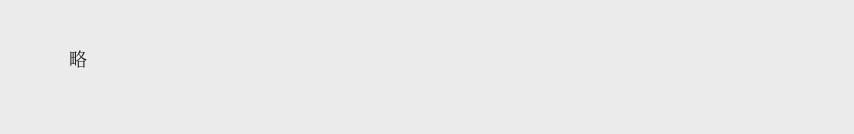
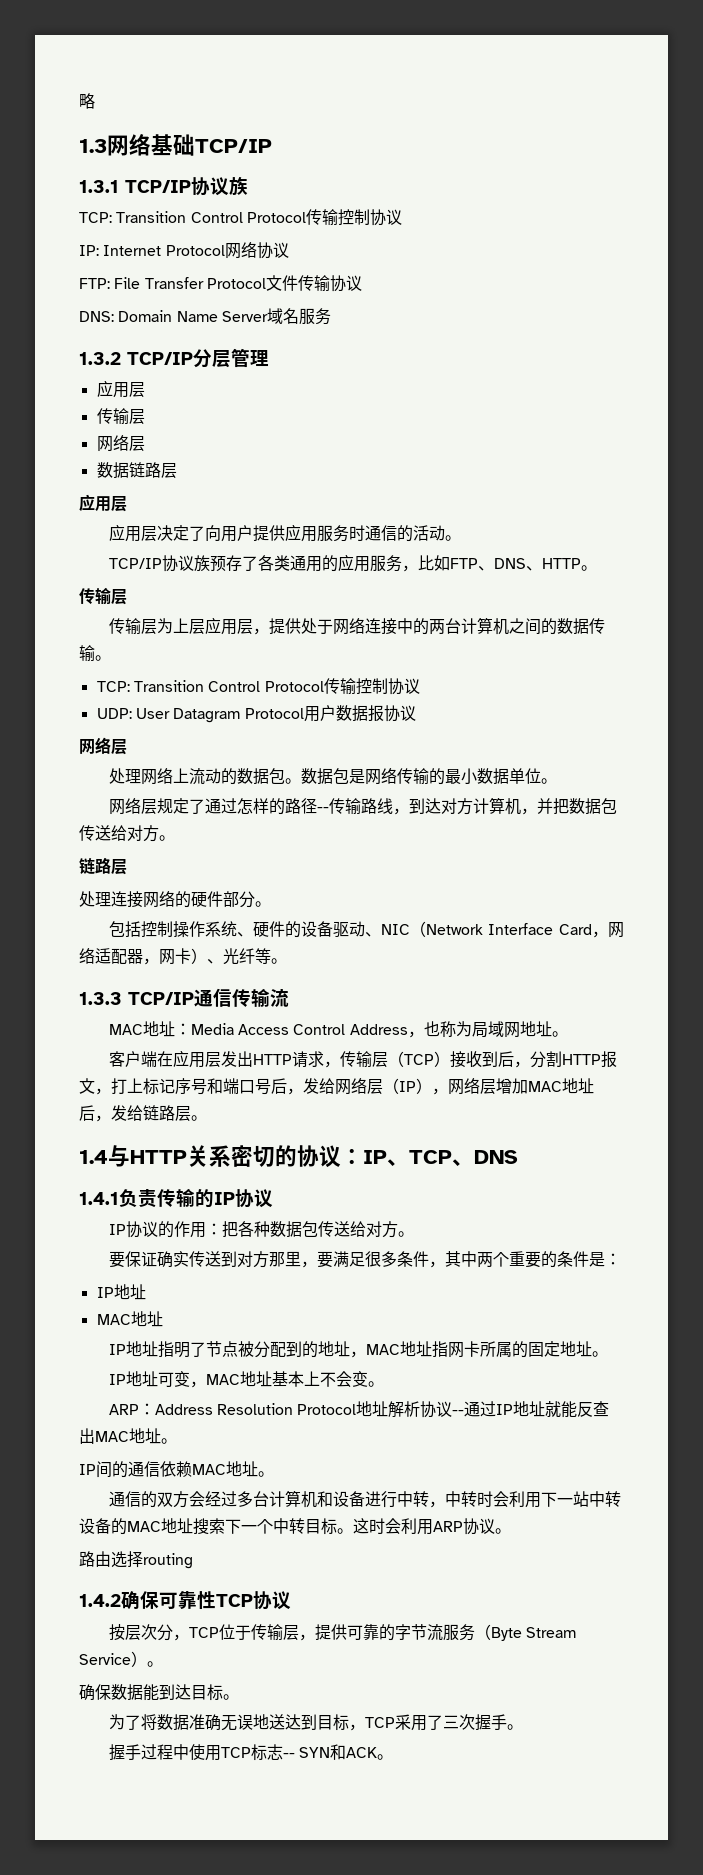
+ 1.3网络基础TCP/IP
+ 1.3.1 TCP/IP协议族
+ TCP: Transition Control Protocol传输控制协议
+ IP: Internet Protocol网络协议
+ FTP: File Transfer Protocol文件传输协议
+ DNS: Domain Name Server域名服务
+ 1.3.2 TCP/IP分层管理
+ 应用层
+ 传输层
+ 网络层
+ 数据链路层
+ 应用层
+ 应用层决定了向用户提供应用服务时通信的活动。
+ TCP/IP协议族预存了各类通用的应用服务，比如FTP、DNS、HTTP。
+ 传输层
+ 传输层为上层应用层，提供处于网络连接中的两台计算机之间的数据传输。
+ TCP: Transition Control Protocol传输控制协议
+ UDP: User Datagram Protocol用户数据报协议
+ 网络层
+ 处理网络上流动的数据包。数据包是网络传输的最小数据单位。
+ 网络层规定了通过怎样的路径--传输路线，到达对方计算机，并把数据包传送给对方。
+ 链路层
+ 处理连接网络的硬件部分。
+ 包括控制操作系统、硬件的设备驱动、NIC（Network Interface Card，网络适配器，网卡）、光纤等。
+ 1.3.3 TCP/IP通信传输流
+ MAC地址：Media Access Control Address，也称为局域网地址。
+ 客户端在应用层发出HTTP请求，传输层（TCP）接收到后，分割HTTP报文，打上标记序号和端口号后，发给网络层（IP），网络层增加MAC地址后，发给链路层。
+ 1.4与HTTP关系密切的协议：IP、TCP、DNS
+ 1.4.1负责传输的IP协议
+ IP协议的作用：把各种数据包传送给对方。
+ 要保证确实传送到对方那里，要满足很多条件，其中两个重要的条件是：
+ IP地址
+ MAC地址
+ IP地址指明了节点被分配到的地址，MAC地址指网卡所属的固定地址。
+ IP地址可变，MAC地址基本上不会变。
+ ARP：Address Resolution Protocol地址解析协议--通过IP地址就能反查出MAC地址。
+ IP间的通信依赖MAC地址。
+ 通信的双方会经过多台计算机和设备进行中转，中转时会利用下一站中转设备的MAC地址搜索下一个中转目标。这时会利用ARP协议。
+ 路由选择routing
+ 1.4.2确保可靠性TCP协议
+ 按层次分，TCP位于传输层，提供可靠的字节流服务（Byte Stream Service）。
+ 确保数据能到达目标。
+ 为了将数据准确无误地送达到目标，TCP采用了三次握手。
+ 握手过程中使用TCP标志-- SYN和ACK。

